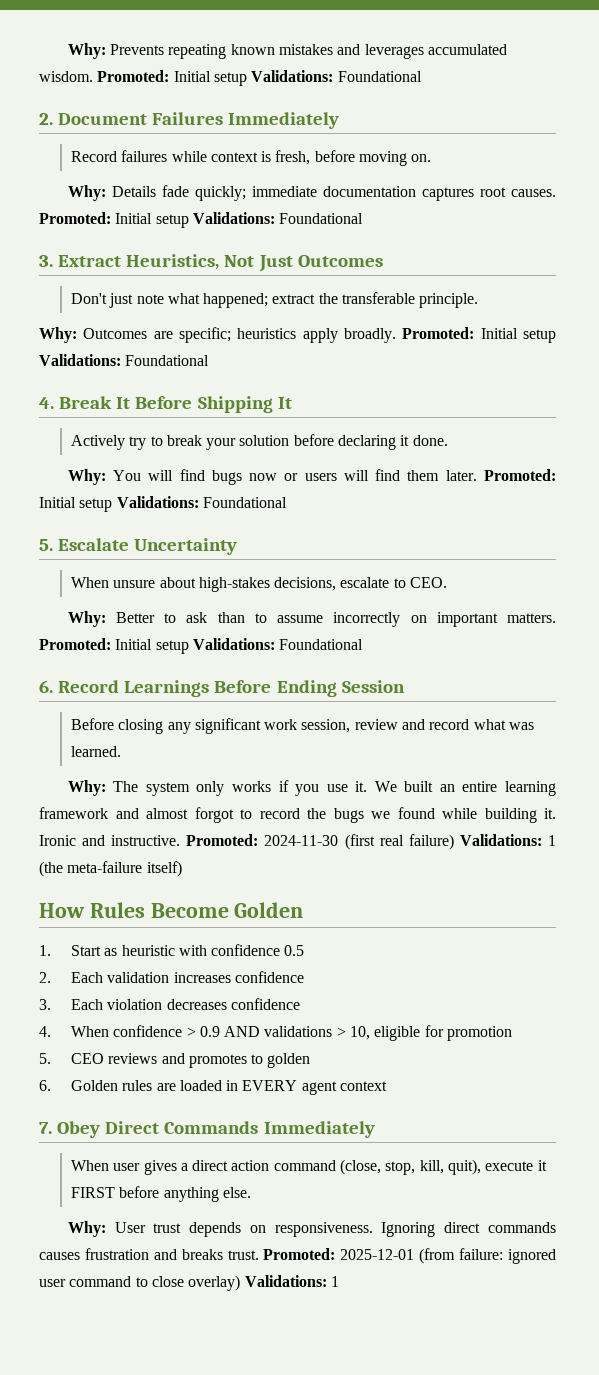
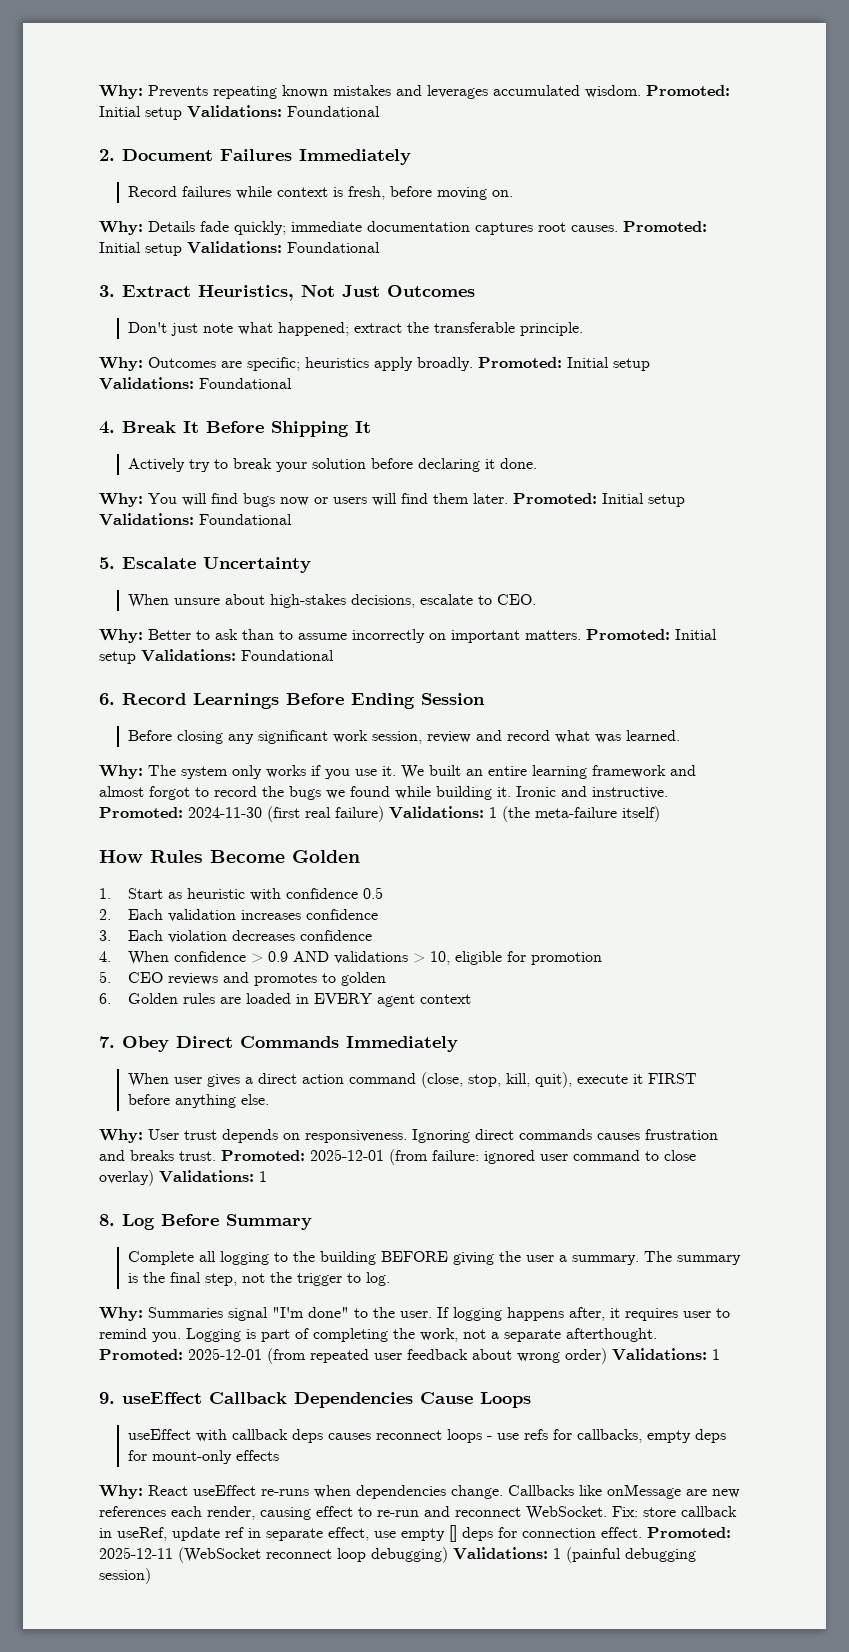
+ 8. Log Before Summary
+ Complete all logging to the building BEFORE giving the user a summary. The summary is the final step, not the trigger to log.
+ Why: Summaries signal "I'm done" to the user. If logging happens after, it requires user to remind you. Logging is part of completing the work, not a separate afterthought. Promoted: 2025-12-01 (from repeated user feedback about wrong order) Validations: 1
+ 9. useEffect Callback Dependencies Cause Loops
+ useEffect with callback deps causes reconnect loops - use refs for callbacks, empty deps for mount-only effects
+ Why: React useEffect re-runs when dependencies change. Callbacks like onMessage are new references each render, causing effect to re-run and reconnect WebSocket. Fix: store callback in useRef, update ref in separate effect, use empty [] deps for connection effect. Promoted: 2025-12-11 (WebSocket reconnect loop debugging) Validations: 1 (painful debugging session)

